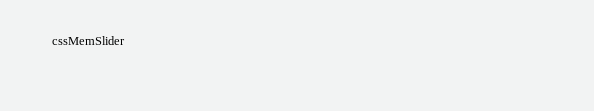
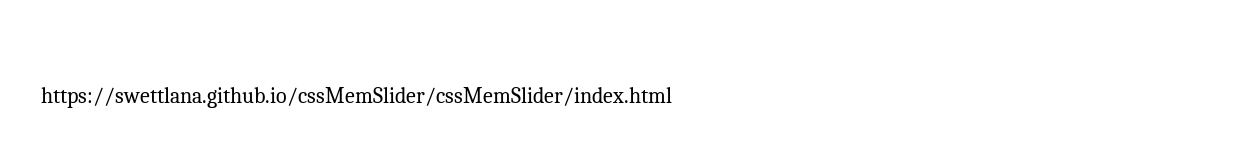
- cssMemSlider
+ https://swettlana.github.io/cssMemSlider/cssMemSlider/index.html

